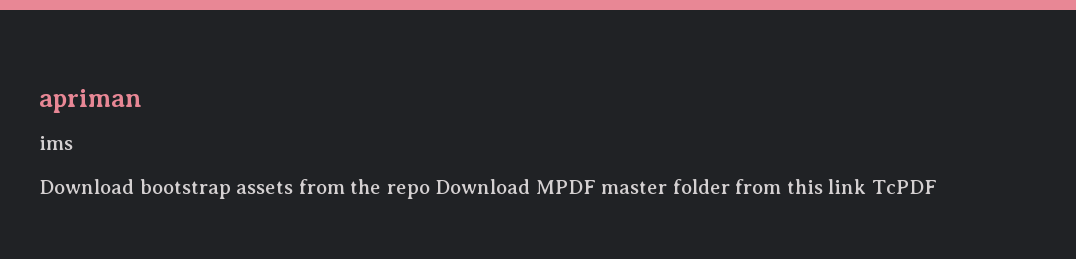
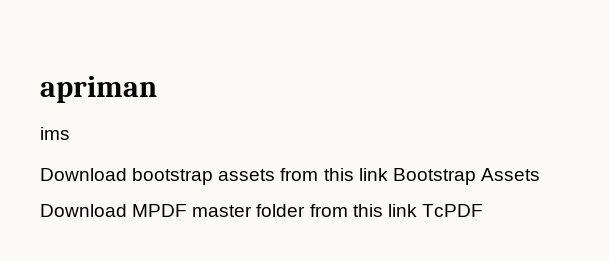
- Download bootstrap assets from the repo Download MPDF master folder from this link TcPDF
+ Download bootstrap assets from this link Bootstrap Assets
+ Download MPDF master folder from this link TcPDF

